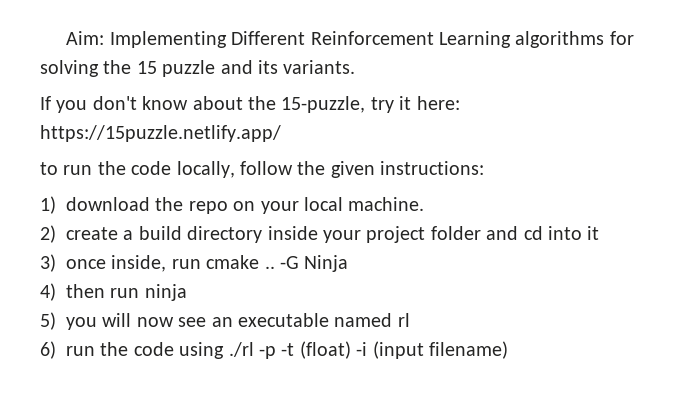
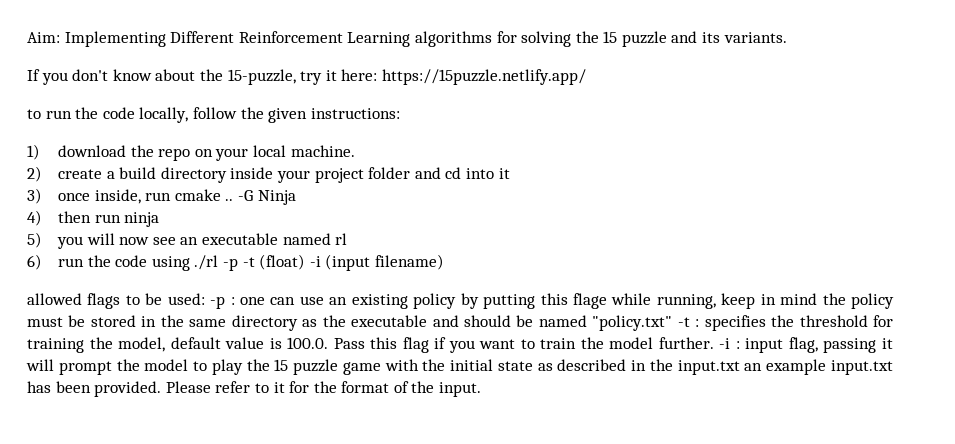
+ allowed flags to be used: -p : one can use an existing policy by putting this flage while running, keep in mind the policy must be stored in the same directory as the executable and should be named "policy.txt" -t : specifies the threshold for training the model, default value is 100.0. Pass this flag if you want to train the model further. -i : input flag, passing it will prompt the model to play the 15 puzzle game with the initial state as described in the input.txt an example input.txt has been provided. Please refer to it for the format of the input.

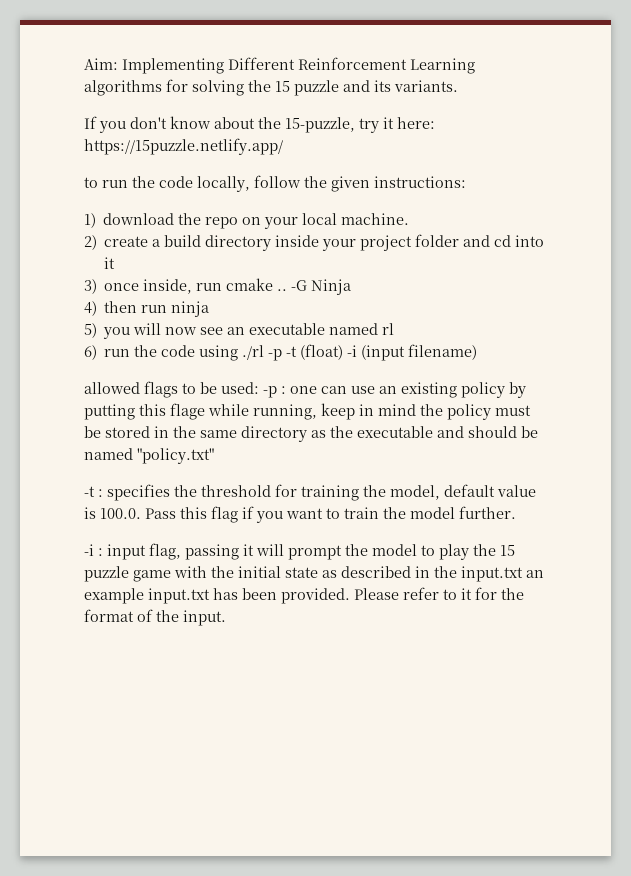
- one can use an existing policy by putting this flage while running, keep in mind the policy must be stored in the same directory as the executable and should be named "policy.txt" -t :
+ one can use an existing policy by putting this flage while running, keep in mind the policy must be stored in the same directory as the executable and should be named "policy.txt"
+ -t :
- specifies the threshold for training the model, default value is 100.0. Pass this flag if you want to train the model further. -i :
+ specifies the threshold for training the model, default value is 100.0. Pass this flag if you want to train the model further.
+ -i :

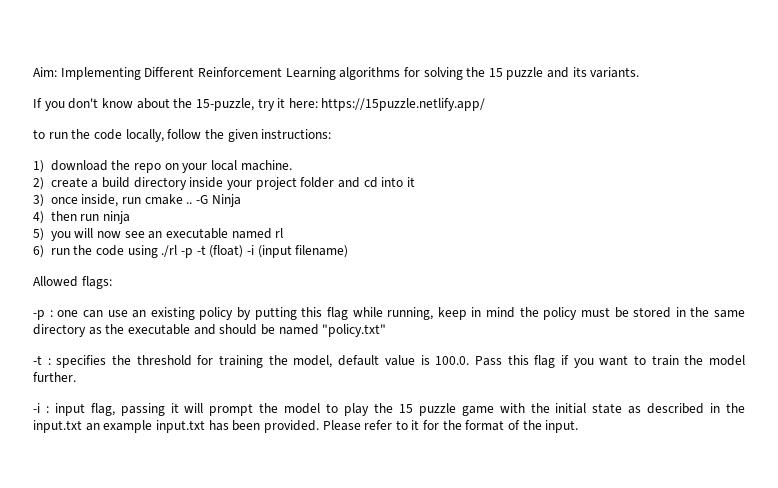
- allowed flags to be used: -p : one can use an existing policy by putting this flage while running, keep in mind the policy must be stored in the same directory as the executable and should be named "policy.txt"
+ Allowed flags:
+ -p : one can use an existing policy by putting this flag while running, keep in mind the policy must be stored in the same directory as the executable and should be named "policy.txt"

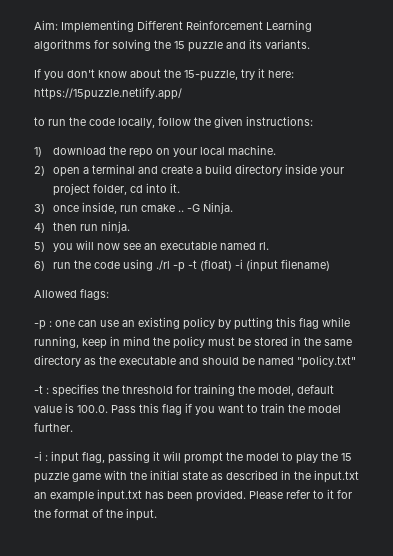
- 2) create a build directory inside your project folder and cd into it
+ 2) open a terminal and create a build directory inside your project folder, cd into it.
- -G Ninja
+ -G Ninja.
- 4) then run ninja
+ 4) then run ninja.
- 5) you will now see an executable named rl
+ 5) you will now see an executable named rl.

